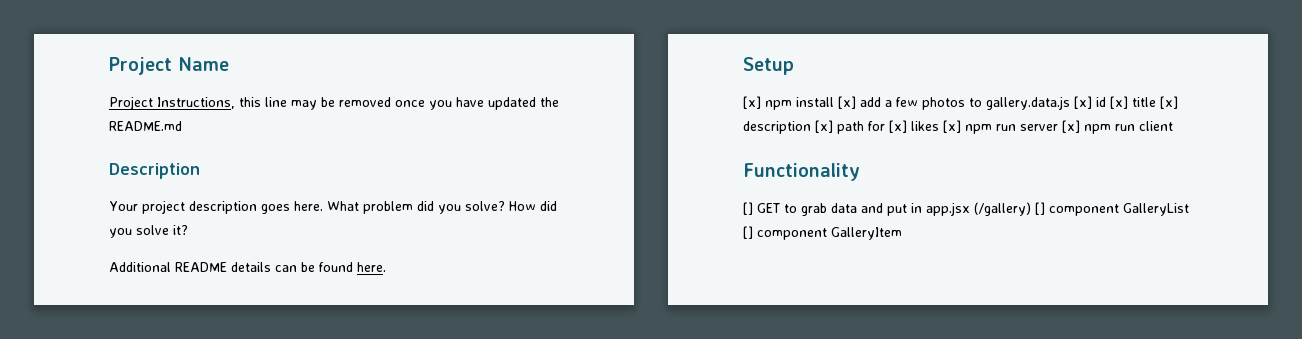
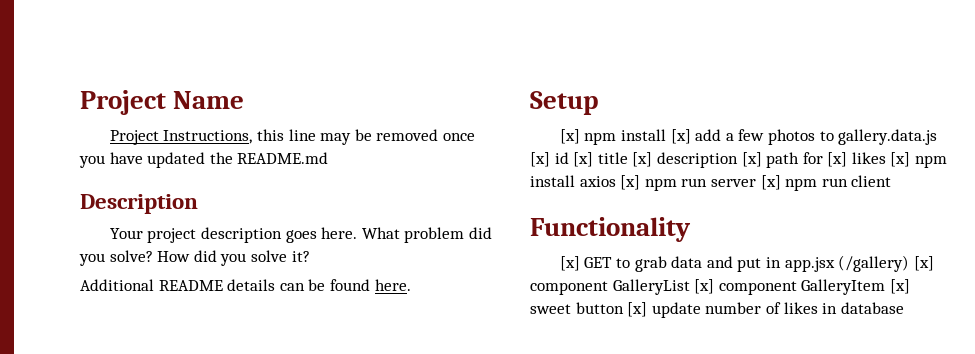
- [x] npm install [x] add a few photos to gallery.data.js [x] id [x] title [x] description [x] path for [x] likes [x] npm run server [x] npm run client
+ [x] npm install [x] add a few photos to gallery.data.js [x] id [x] title [x] description [x] path for [x] likes [x] npm install axios [x] npm run server [x] npm run client
- [] GET to grab data and put in app.jsx (/gallery) [] component GalleryList [] component GalleryItem
+ [x] GET to grab data and put in app.jsx (/gallery) [x] component GalleryList [x] component GalleryItem [x] sweet button [x] update number of likes in database

